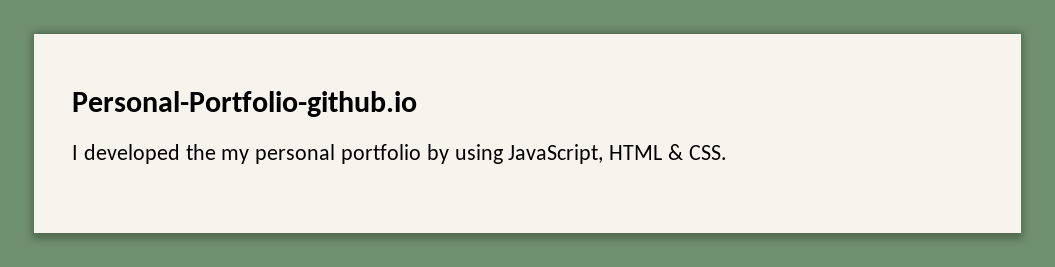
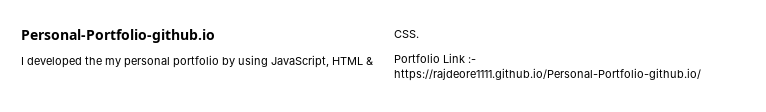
+ Portfolio Link :- https://rajdeore1111.github.io/Personal-Portfolio-github.io/

